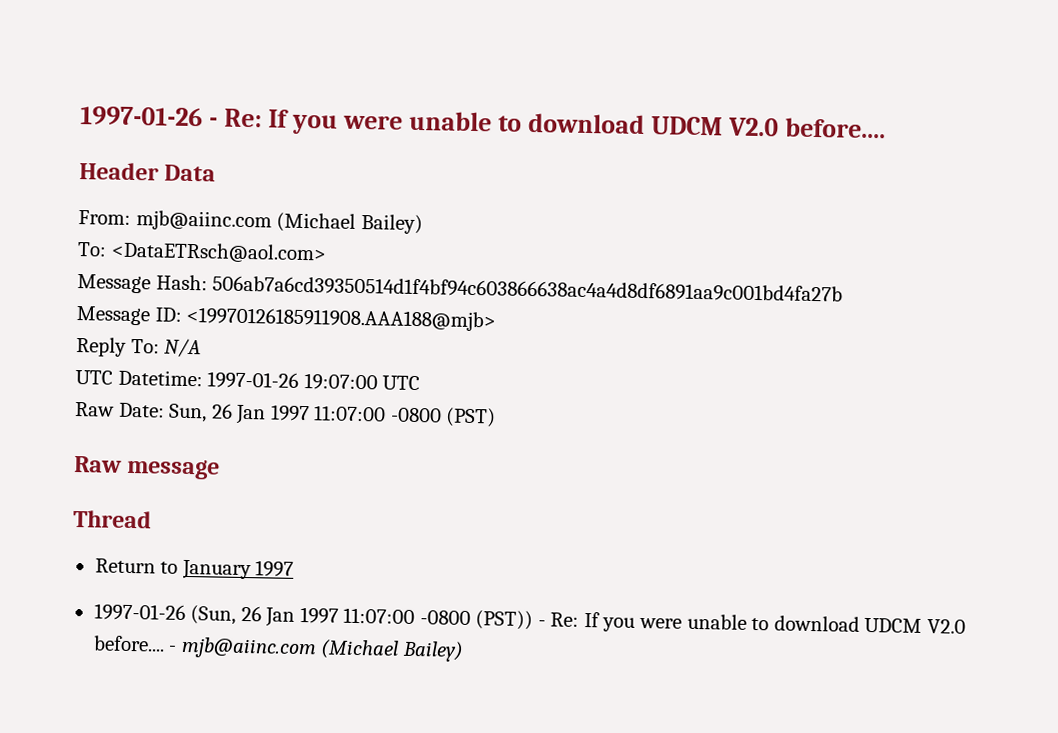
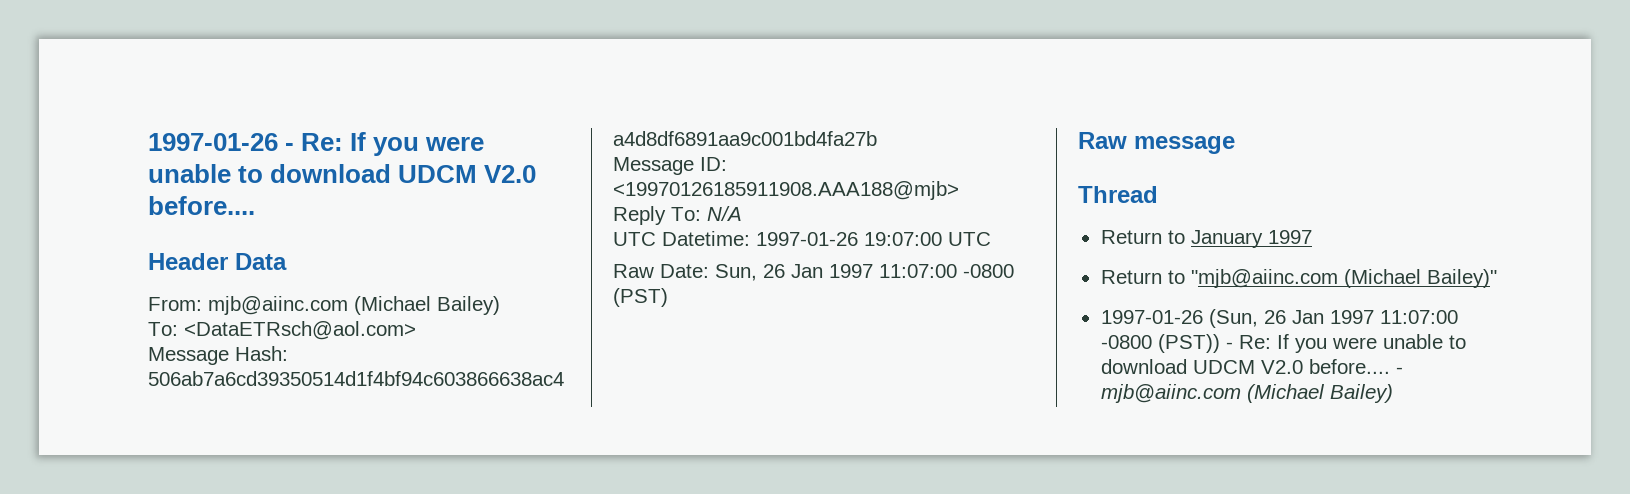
+ Return to "mjb@aiinc.com (Michael Bailey)"

